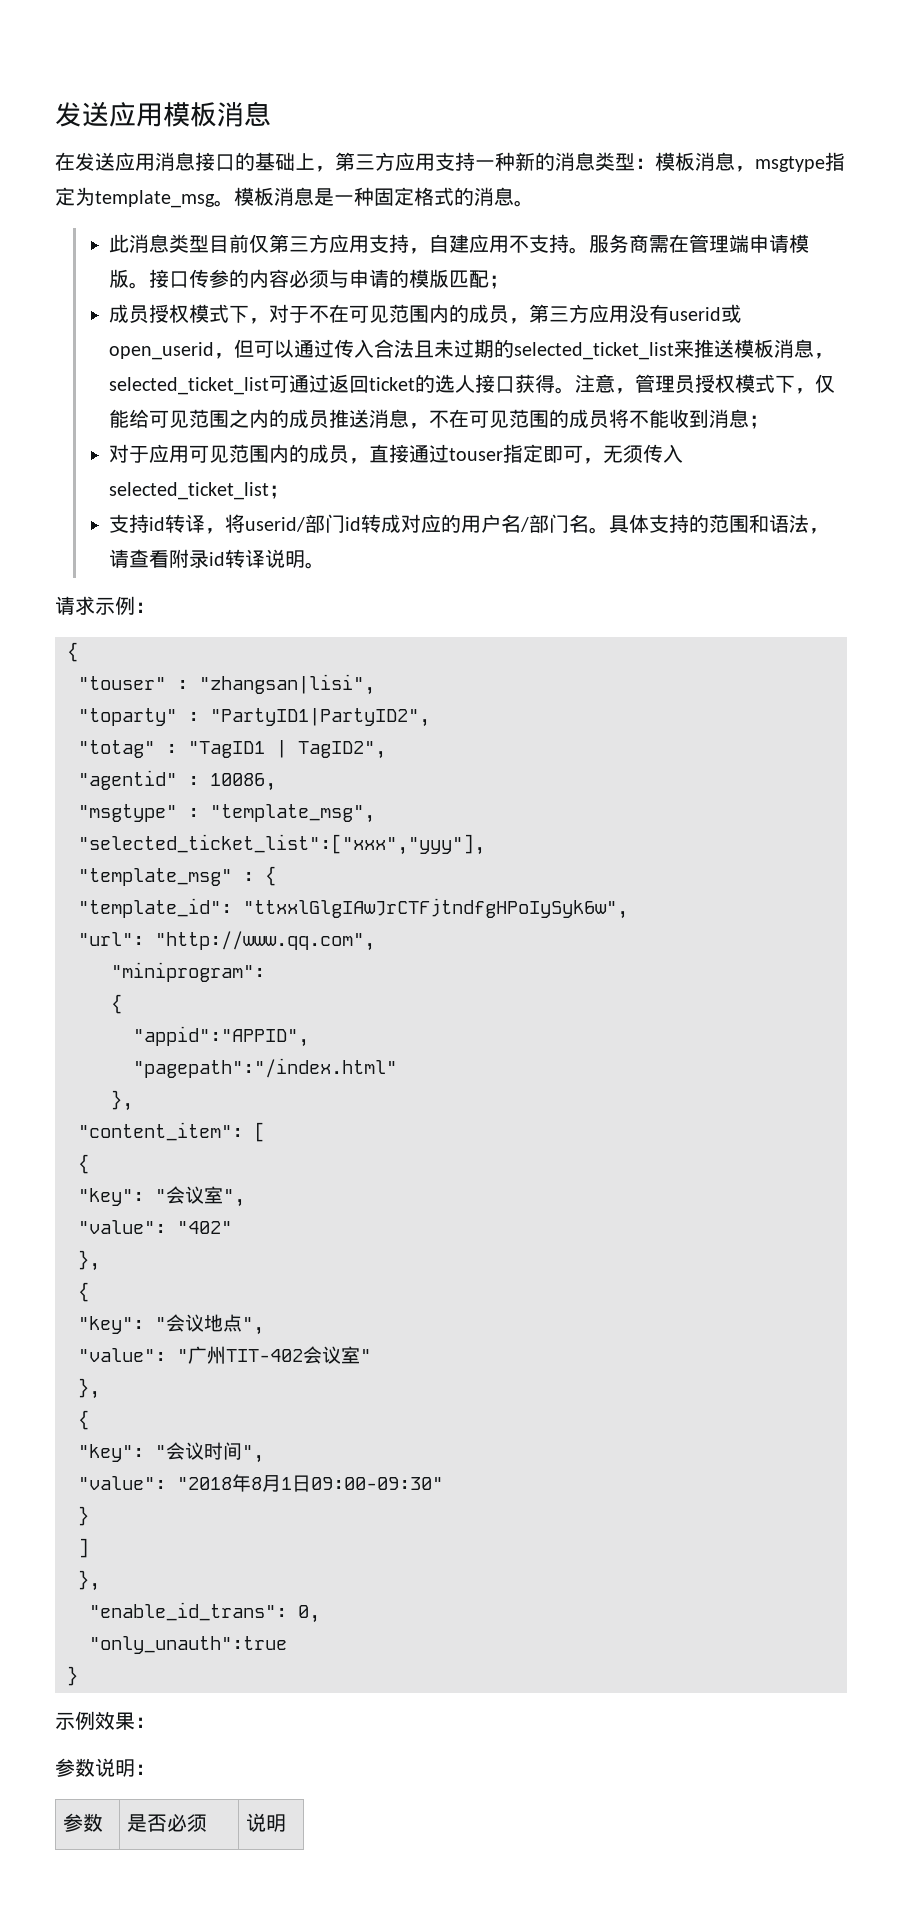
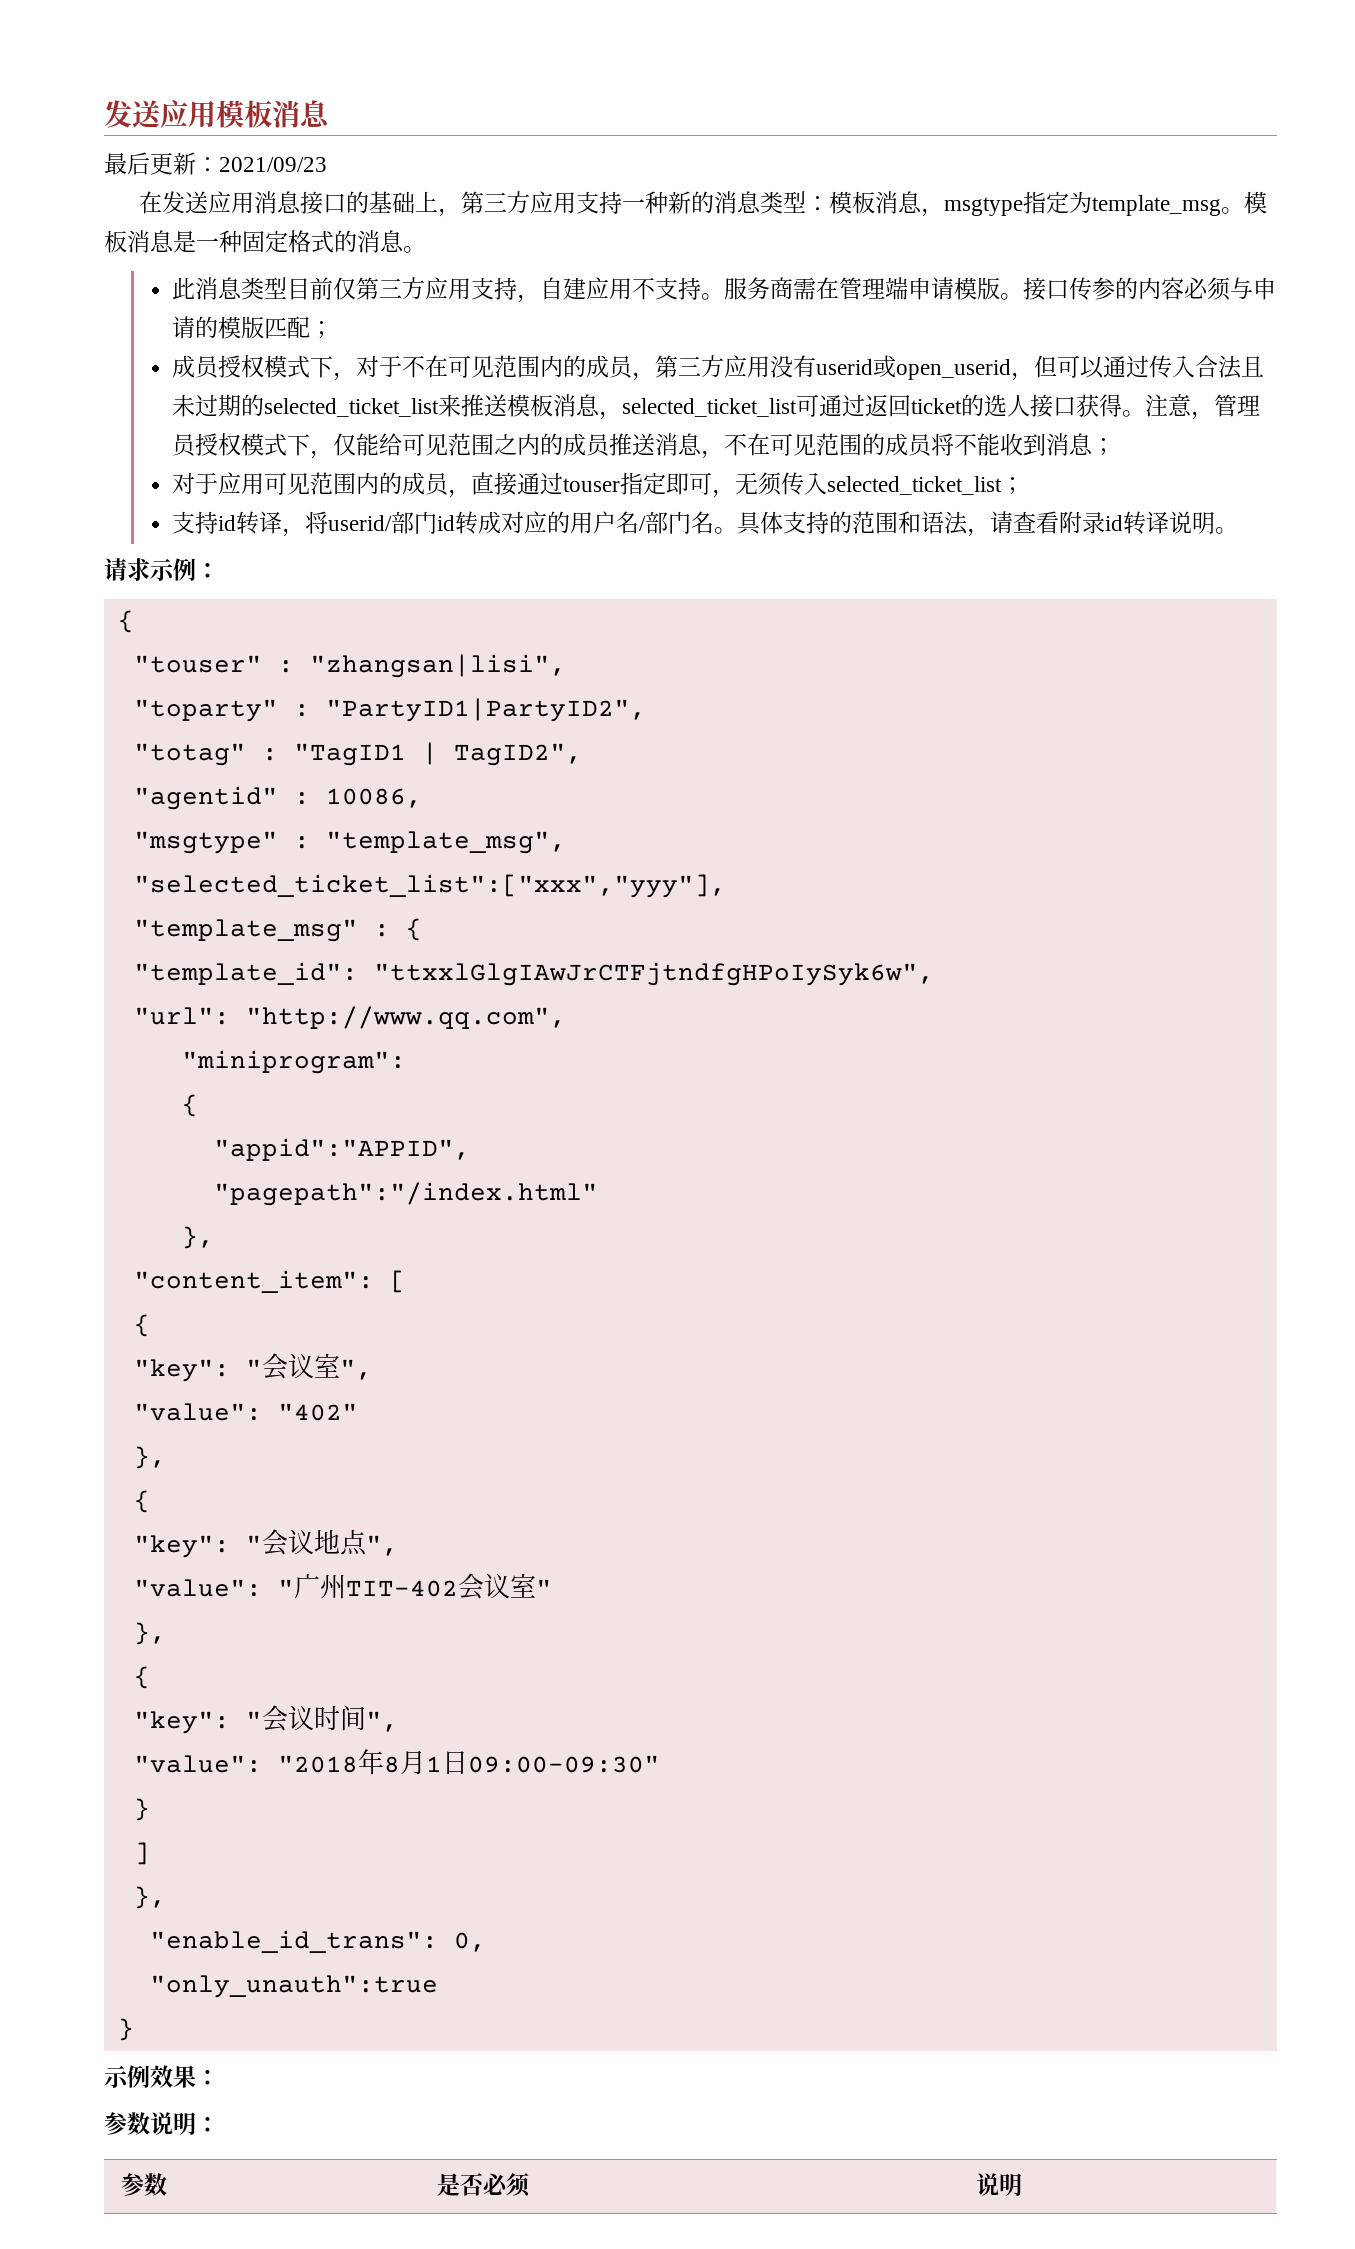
+ 最后更新：2021/09/23

